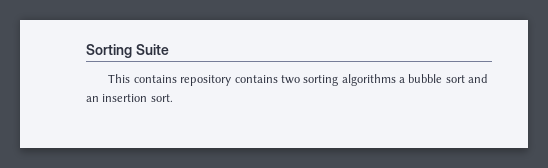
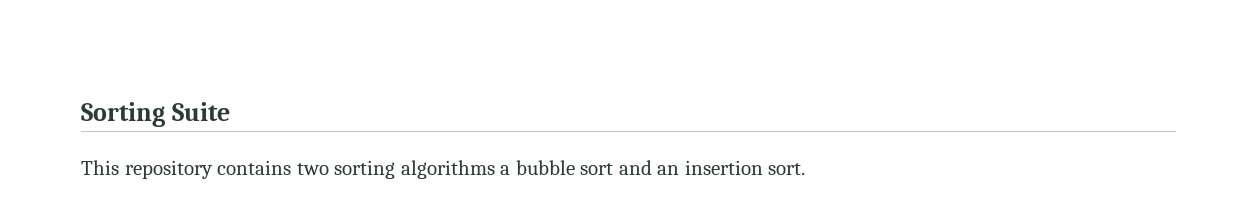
- This contains repository contains two sorting algorithms a bubble sort and an insertion sort.
+ This repository contains two sorting algorithms a bubble sort and an insertion sort.

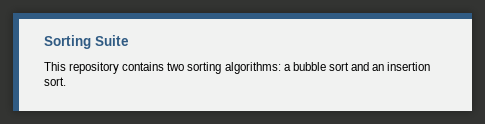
- This repository contains two sorting algorithms a bubble sort and an insertion sort.
+ This repository contains two sorting algorithms: a bubble sort and an insertion sort.

